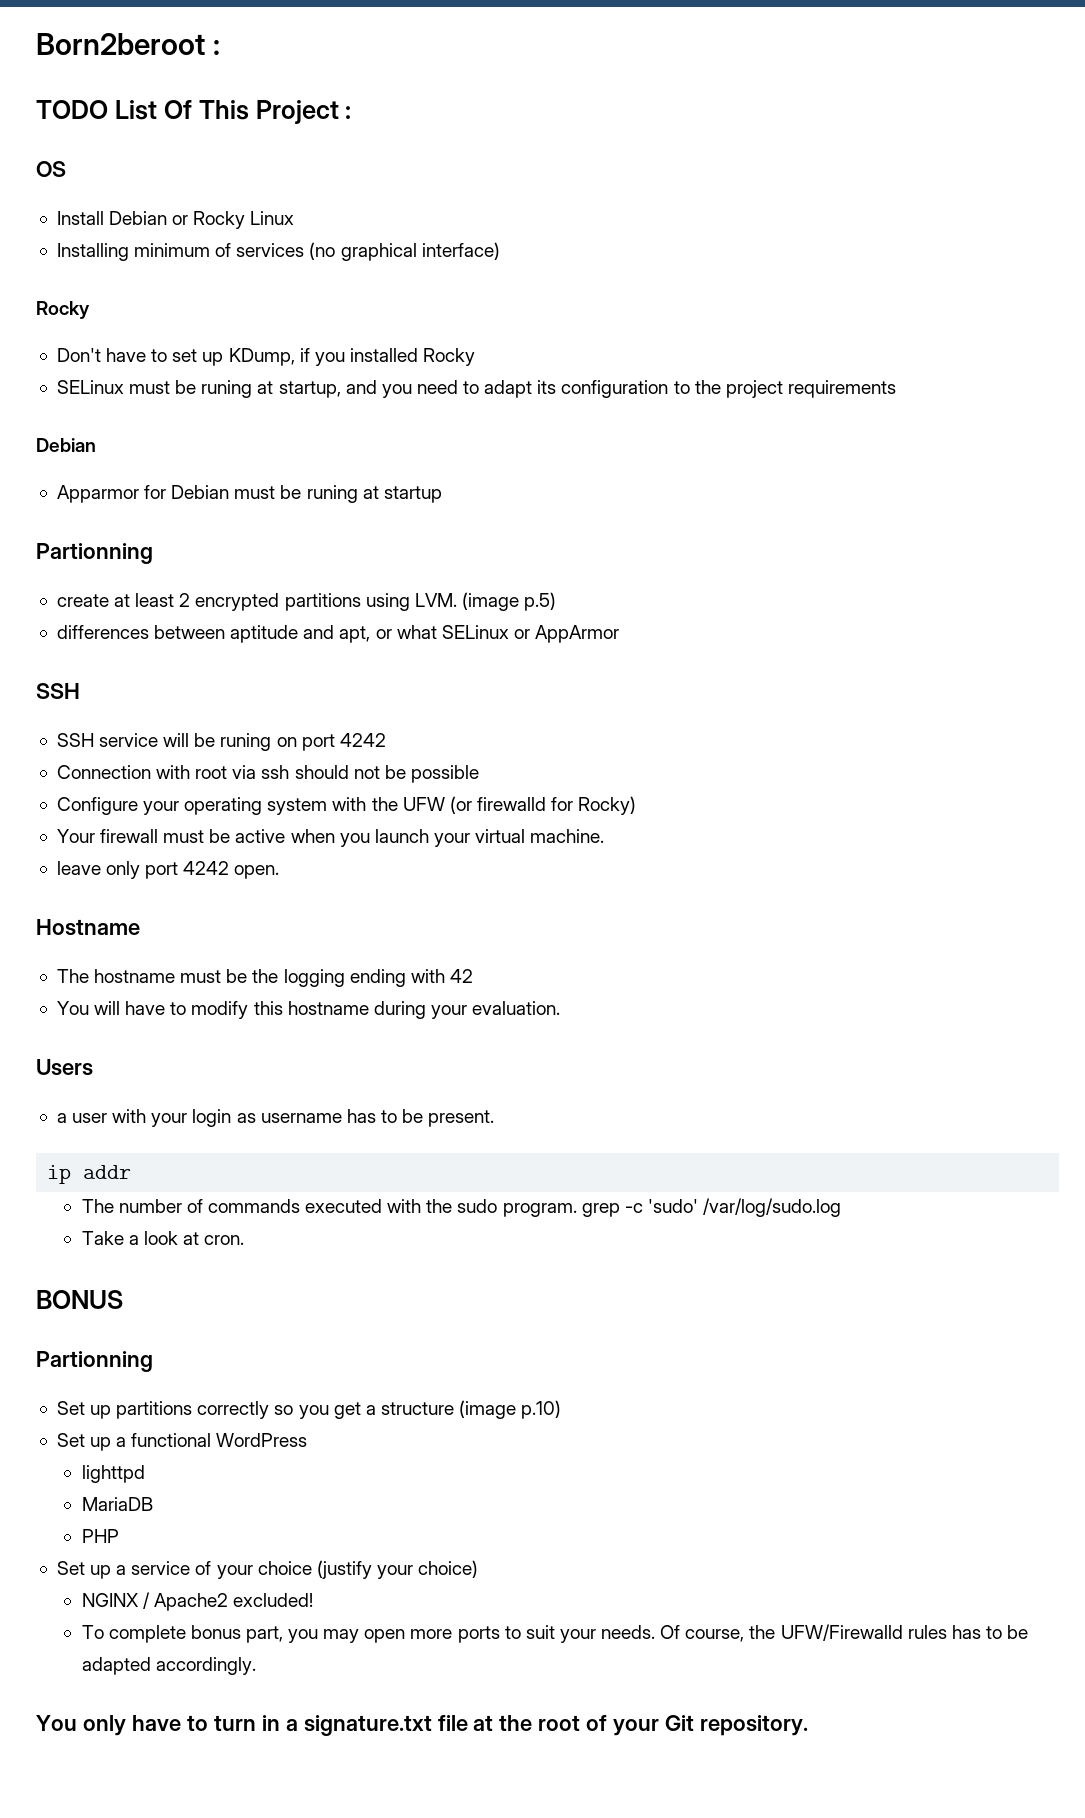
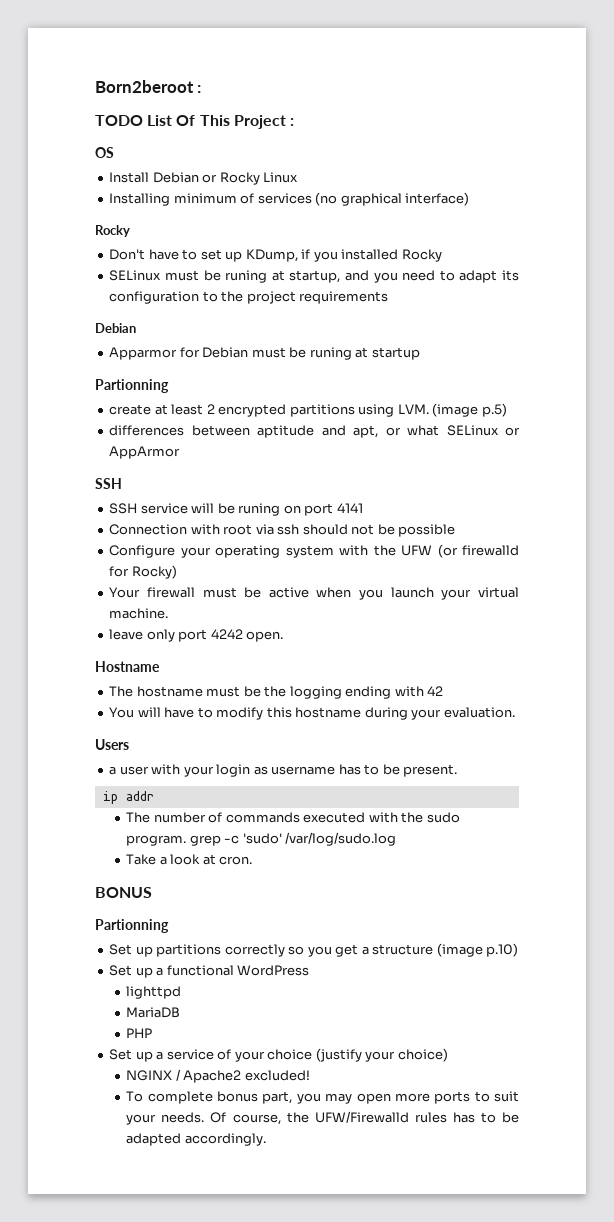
- SSH service will be runing on port 4242
+ SSH service will be runing on port 4141
- You only have to turn in a signature.txt file at the root of your Git repository.

